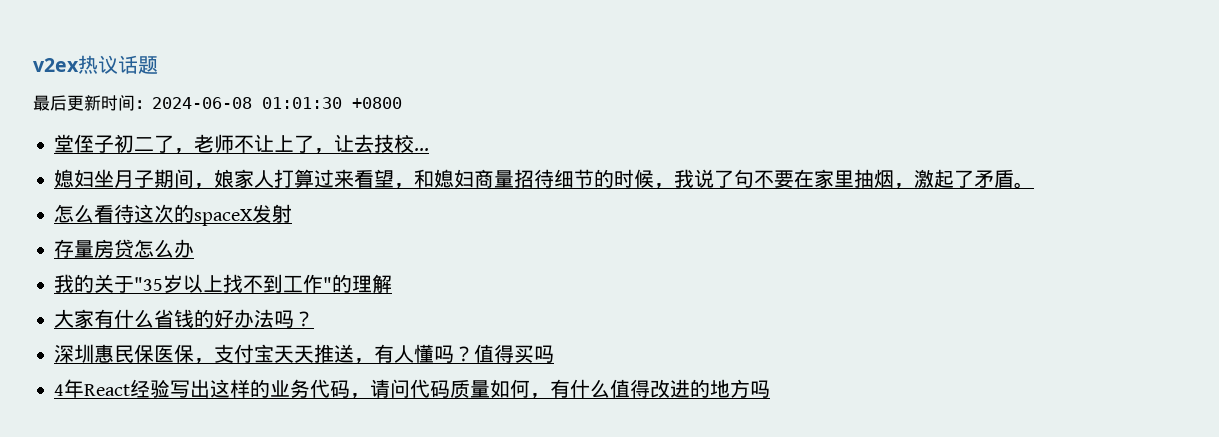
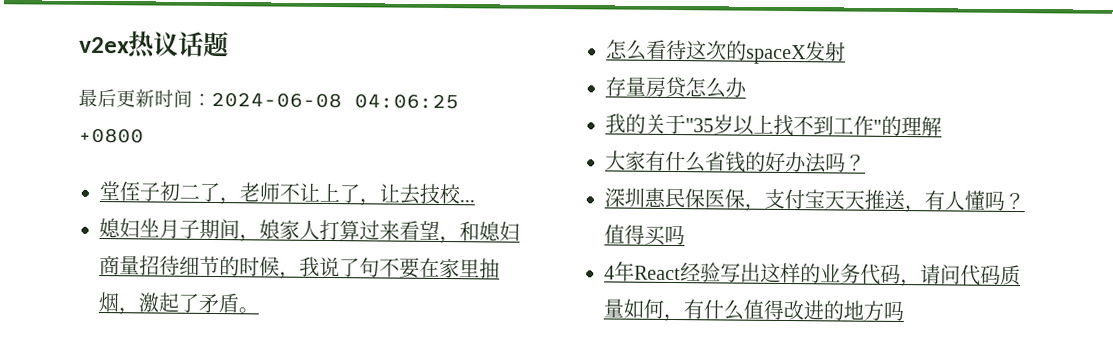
- 最后更新时间：2024-06-08 01:01:30 +0800
+ 最后更新时间：2024-06-08 04:06:25 +0800

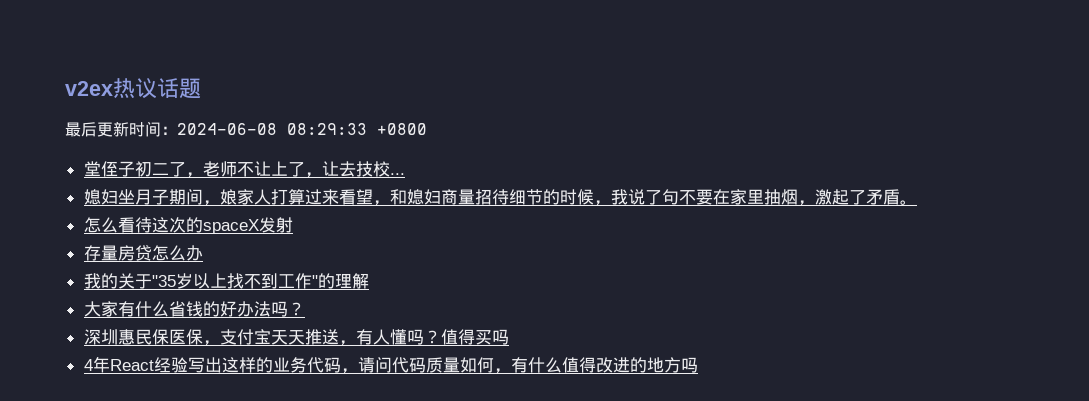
- 最后更新时间：2024-06-08 04:06:25 +0800
+ 最后更新时间：2024-06-08 08:29:33 +0800

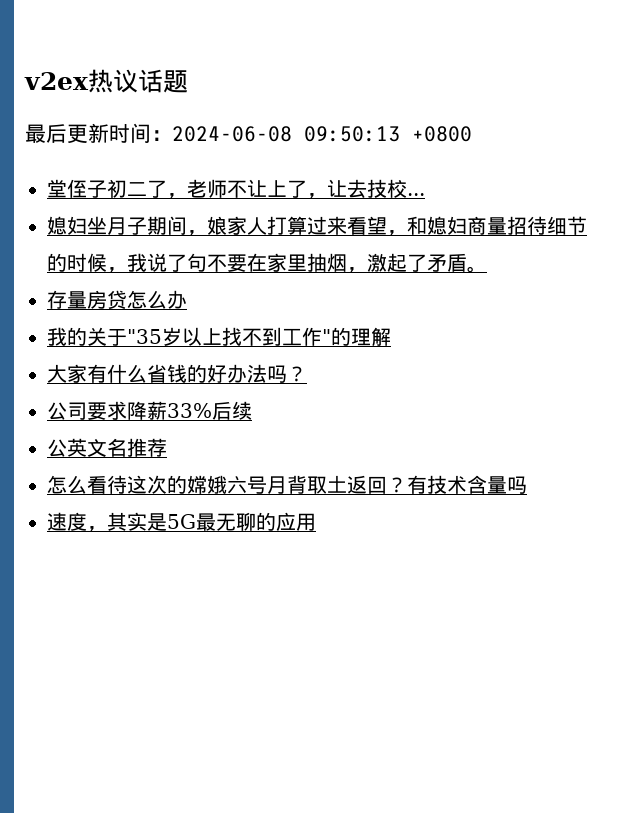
- 最后更新时间：2024-06-08 08:29:33 +0800
+ 最后更新时间：2024-06-08 09:50:13 +0800
- 怎么看待这次的spaceX发射
- 深圳惠民保医保，支付宝天天推送，有人懂吗？值得买吗
- 4年React经验写出这样的业务代码，请问代码质量如何，有什么值得改进的地方吗
+ 公司要求降薪33%后续
+ 公英文名推荐
+ 怎么看待这次的嫦娥六号月背取土返回？有技术含量吗
+ 速度，其实是5G最无聊的应用

